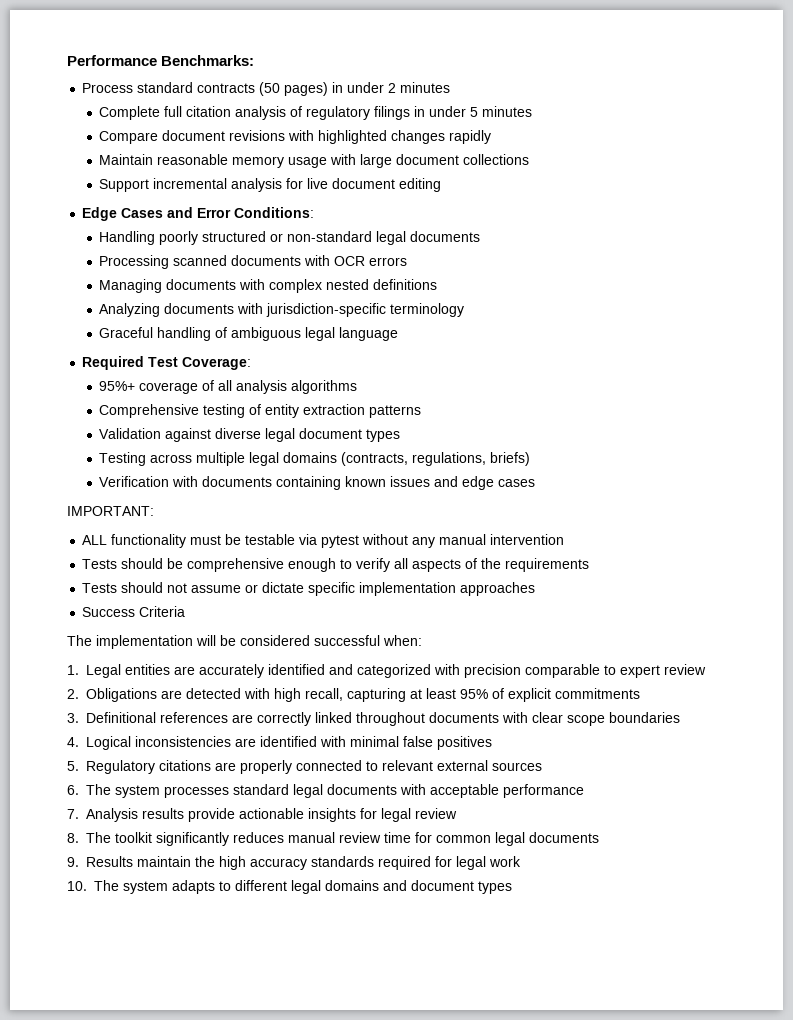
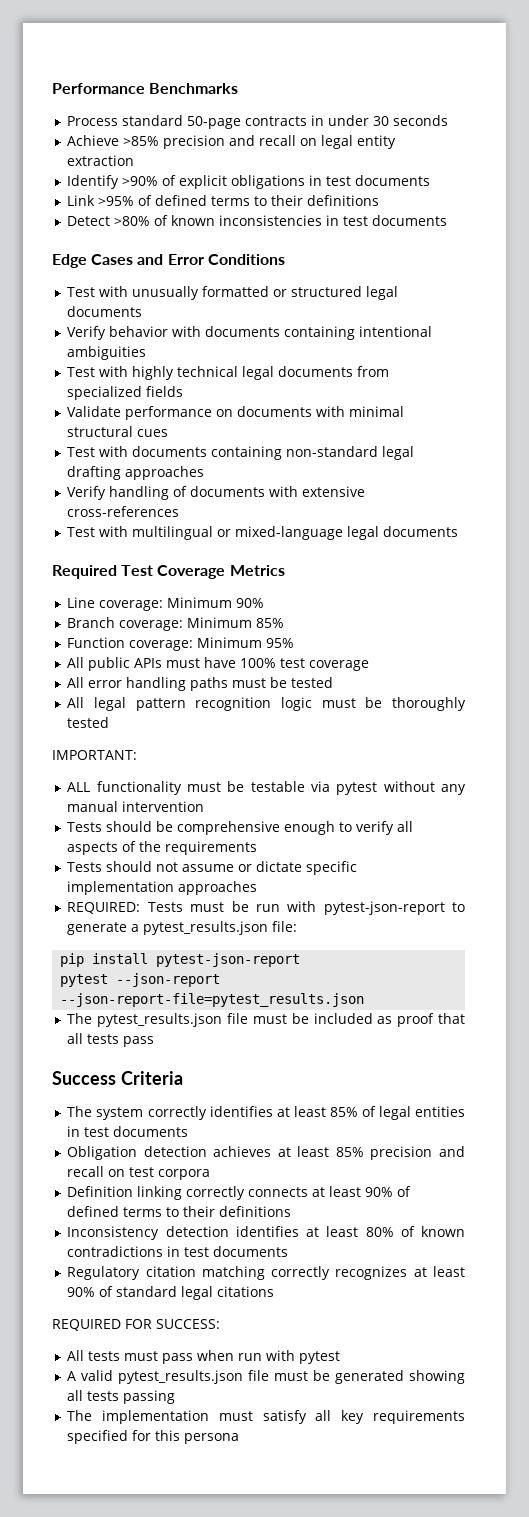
- Performance Benchmarks:
+ Performance Benchmarks
- Process standard contracts (50 pages) in under 2 minutes
- Complete full citation analysis of regulatory filings in under 5 minutes
- Compare document revisions with highlighted changes rapidly
- Maintain reasonable memory usage with large document collections
- Support incremental analysis for live document editing
- Edge Cases and Error Conditions:
- Handling poorly structured or non-standard legal documents
- Processing scanned documents with OCR errors
- Managing documents with complex nested definitions
- Analyzing documents with jurisdiction-specific terminology
- Graceful handling of ambiguous legal language
- Required Test Coverage:
- 95%+ coverage of all analysis algorithms
- Comprehensive testing of entity extraction patterns
- Validation against diverse legal document types
- Testing across multiple legal domains (contracts, regulations, briefs)
- Verification with documents containing known issues and edge cases
+ Process standard 50-page contracts in under 30 seconds
+ Achieve >85% precision and recall on legal entity extraction
+ Identify >90% of explicit obligations in test documents
+ Link >95% of defined terms to their definitions
+ Detect >80% of known inconsistencies in test documents
+ Edge Cases and Error Conditions
+ Test with unusually formatted or structured legal documents
+ Verify behavior with documents containing intentional ambiguities
+ Test with highly technical legal documents from specialized fields
+ Validate performance on documents with minimal structural cues
+ Test with documents containing non-standard legal drafting approaches
+ Verify handling of documents with extensive cross-references
+ Test with multilingual or mixed-language legal documents
+ Required Test Coverage Metrics
+ Line coverage: Minimum 90%
+ Branch coverage: Minimum 85%
+ Function coverage: Minimum 95%
+ All public APIs must have 100% test coverage
+ All error handling paths must be tested
+ All legal pattern recognition logic must be thoroughly tested
+ REQUIRED: Tests must be run with pytest-json-report to generate a pytest_results.json file:
+ pip install pytest-json-report
+ pytest --json-report --json-report-file=pytest_results.json
+ The pytest_results.json file must be included as proof that all tests pass
  Success Criteria
- The implementation will be considered successful when:
- 1. Legal entities are accurately identified and categorized with precision comparable to expert review
- 2. Obligations are detected with high recall, capturing at least 95% of explicit commitments
- 3. Definitional references are correctly linked throughout documents with clear scope boundaries
- 4. Logical inconsistencies are identified with minimal false positives
- 5. Regulatory citations are properly connected to relevant external sources
- 6. The system processes standard legal documents with acceptable performance
- 7. Analysis results provide actionable insights for legal review
- 8. The toolkit significantly reduces manual review time for common legal documents
- 9. Results maintain the high accuracy standards required for legal work
- 10. The system adapts to different legal domains and document types
+ The system correctly identifies at least 85% of legal entities in test documents
+ Obligation detection achieves at least 85% precision and recall on test corpora
+ Definition linking correctly connects at least 90% of defined terms to their definitions
+ Inconsistency detection identifies at least 80% of known contradictions in test documents
+ Regulatory citation matching correctly recognizes at least 90% of standard legal citations
+ REQUIRED FOR SUCCESS:
+ All tests must pass when run with pytest
+ A valid pytest_results.json file must be generated showing all tests passing
+ The implementation must satisfy all key requirements specified for this persona

